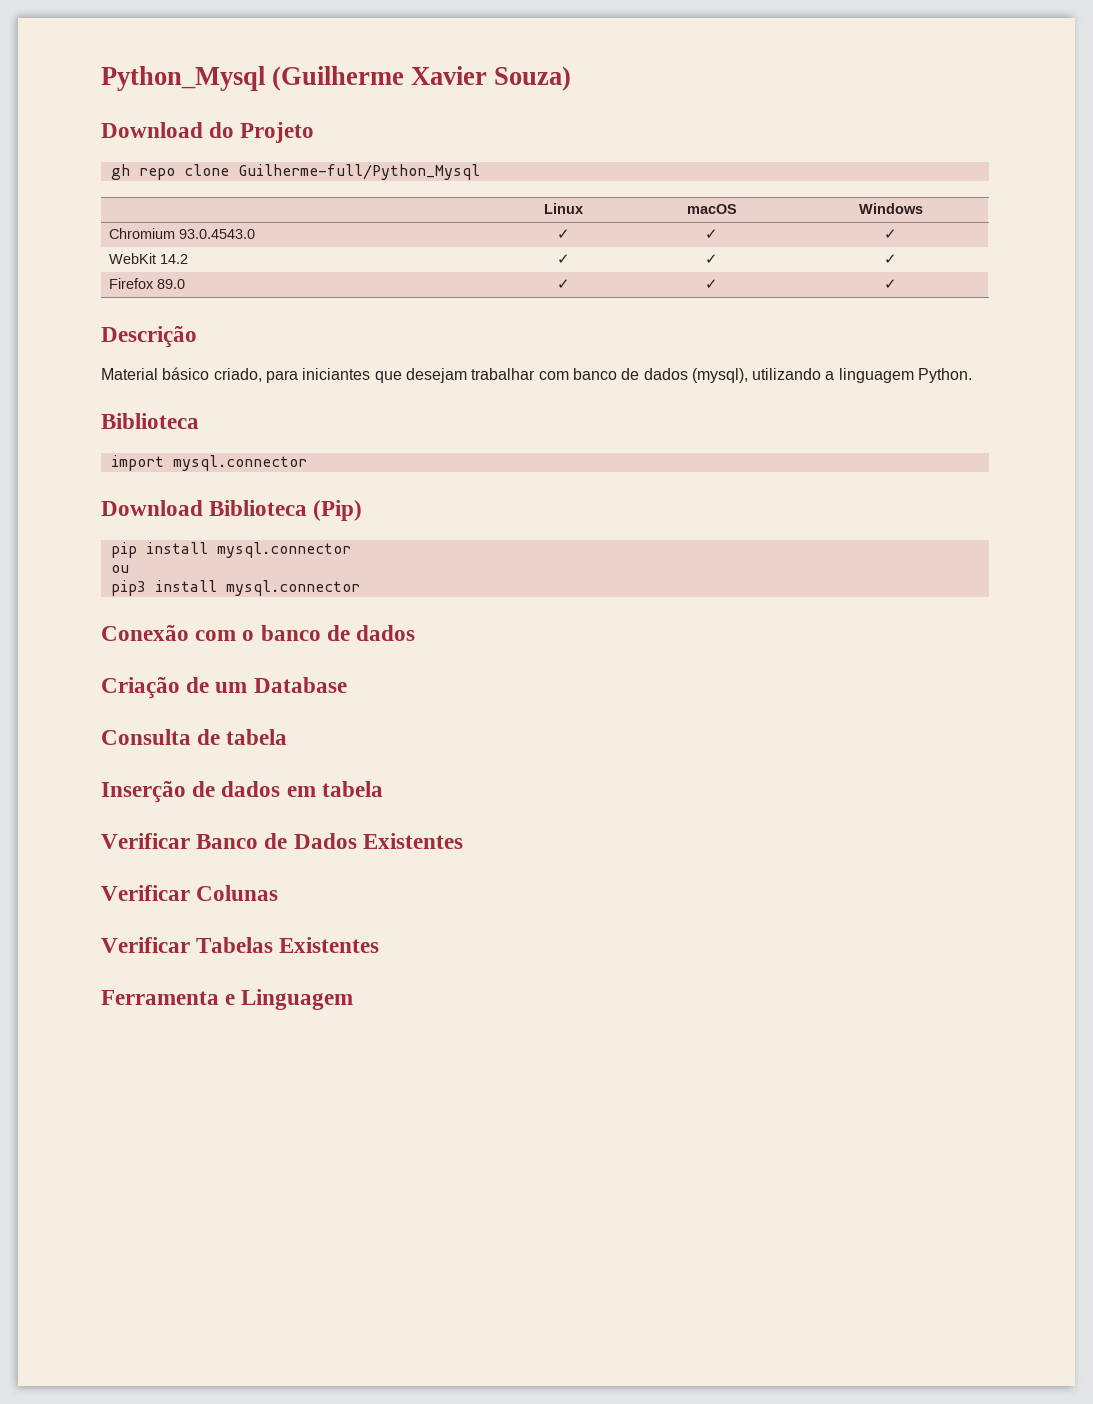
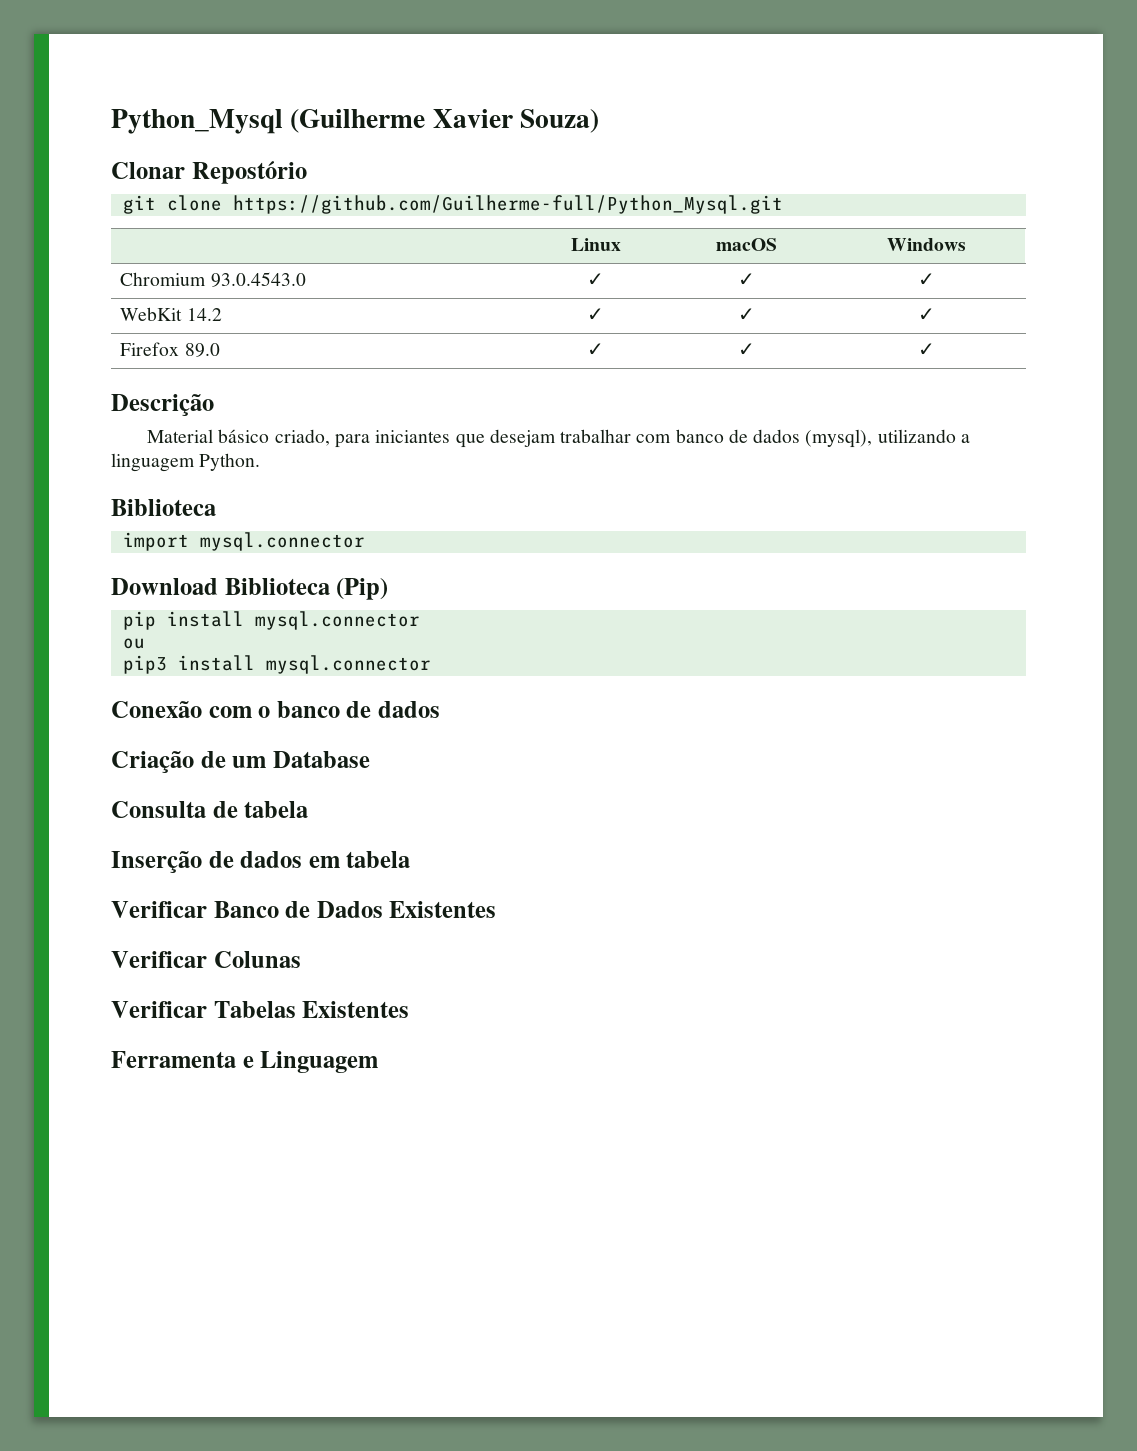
- Download do Projeto
- gh repo clone Guilherme-full/Python_Mysql
+ Clonar Repostório
+ git clone https://github.com/Guilherme-full/Python_Mysql.git

